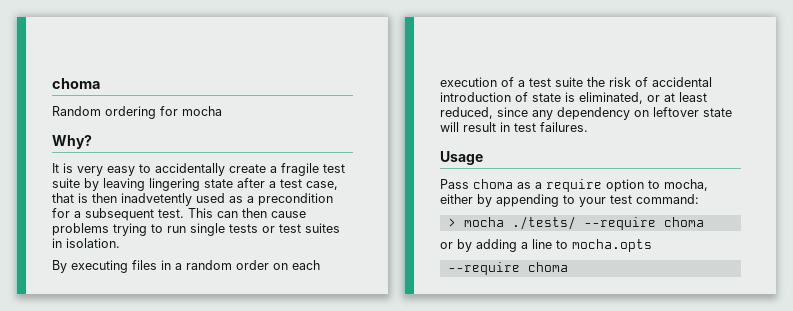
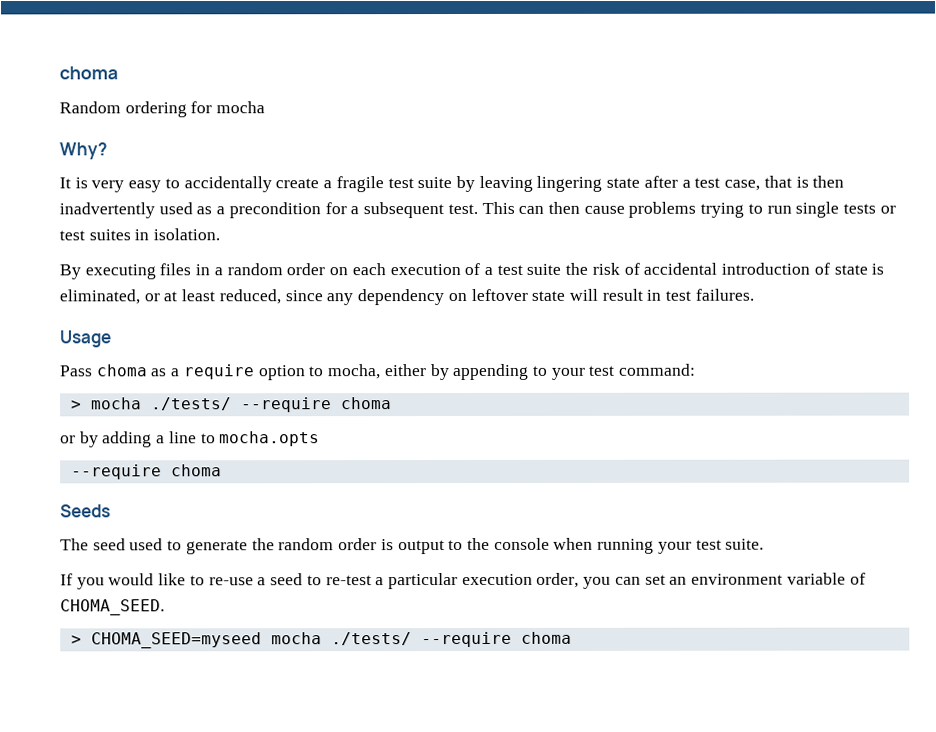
- It is very easy to accidentally create a fragile test suite by leaving lingering state after a test case, that is then inadvetently used as a precondition for a subsequent test.
+ It is very easy to accidentally create a fragile test suite by leaving lingering state after a test case, that is then inadvertently used as a precondition for a subsequent test.
+ Seeds
+ The seed used to generate the random order is output to the console when running your test suite.
+ If you would like to re-use a seed to re-test a particular execution order, you can set an environment variable of CHOMA_SEED.
+ > CHOMA_SEED=myseed mocha ./tests/ --require choma

